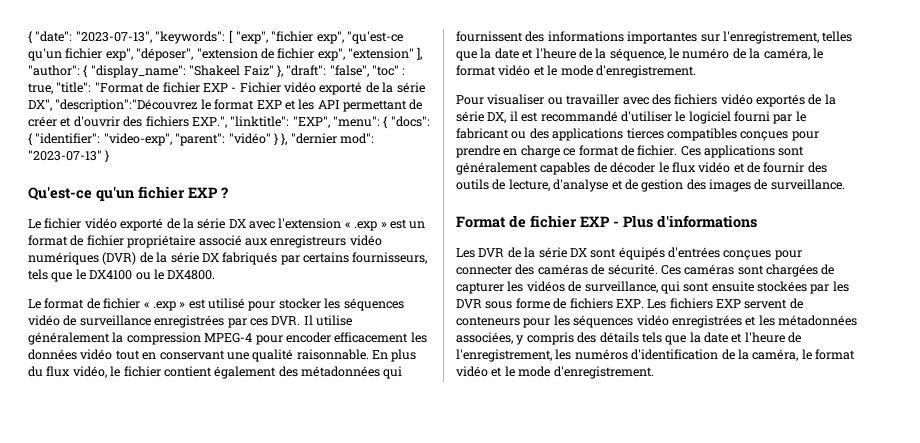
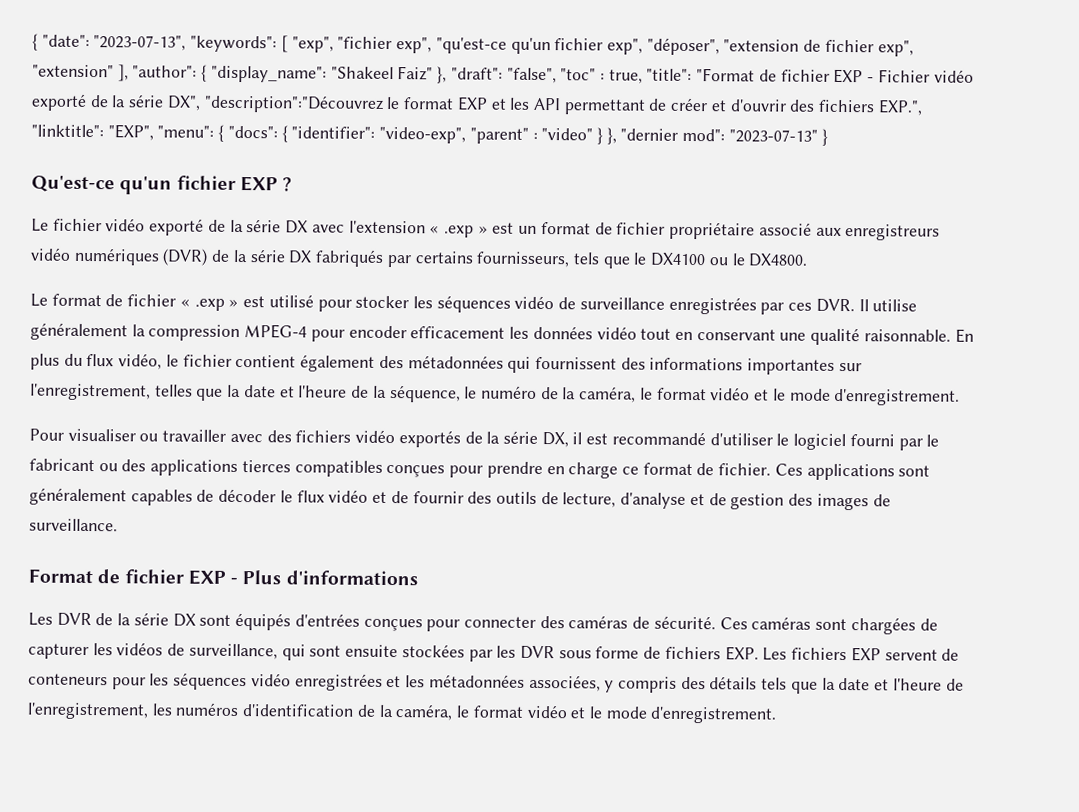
- "video-exp", "parent": "vidéo" } }, "dernier mod":
+ "video-exp", "parent" : "video" } }, "dernier mod":

